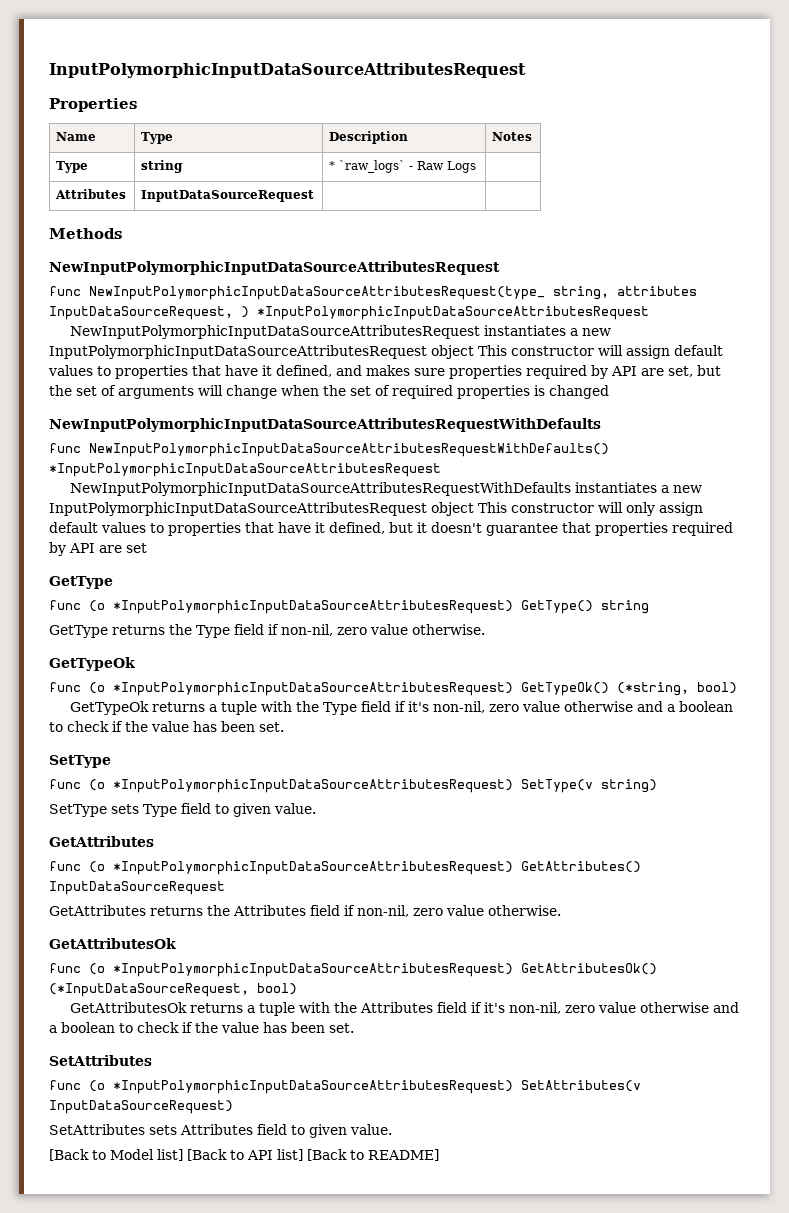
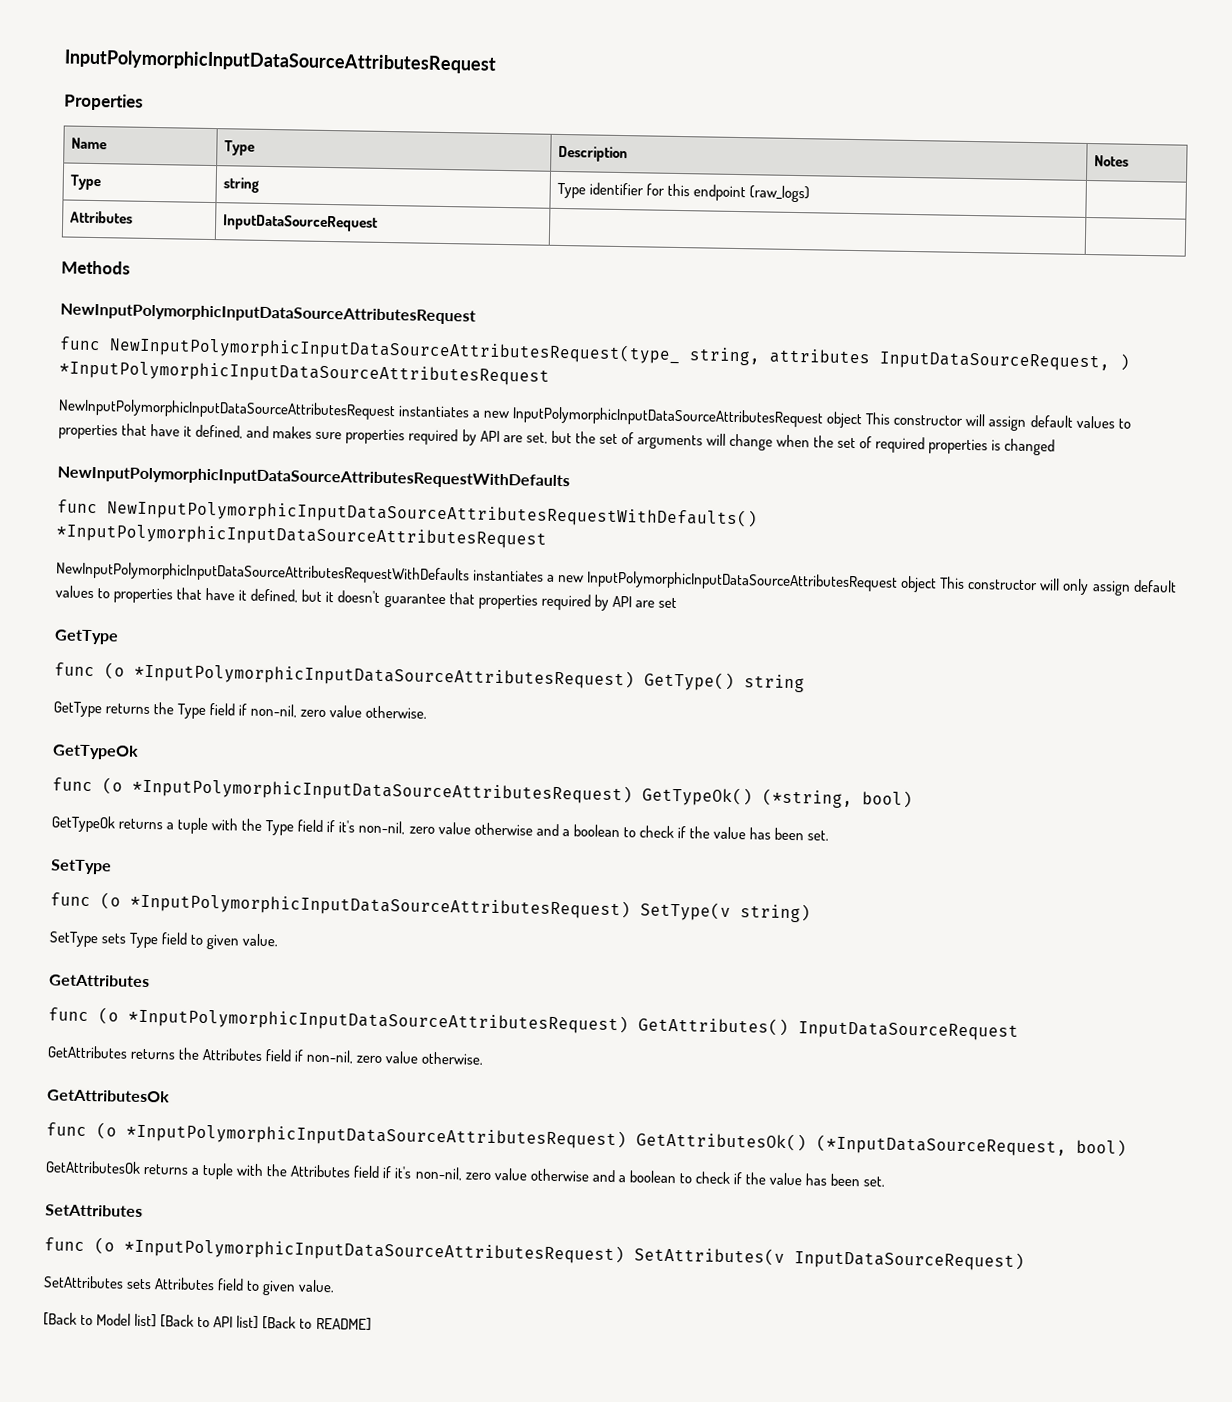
- Type | string | * `raw_logs` - Raw Logs |
+ Type | string | Type identifier for this endpoint (raw_logs) |

